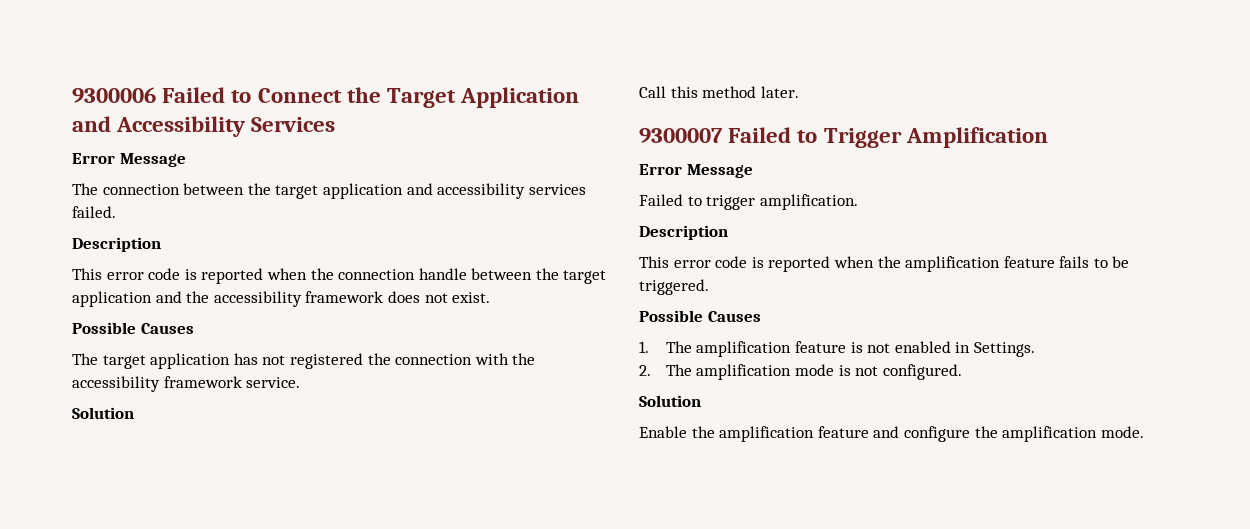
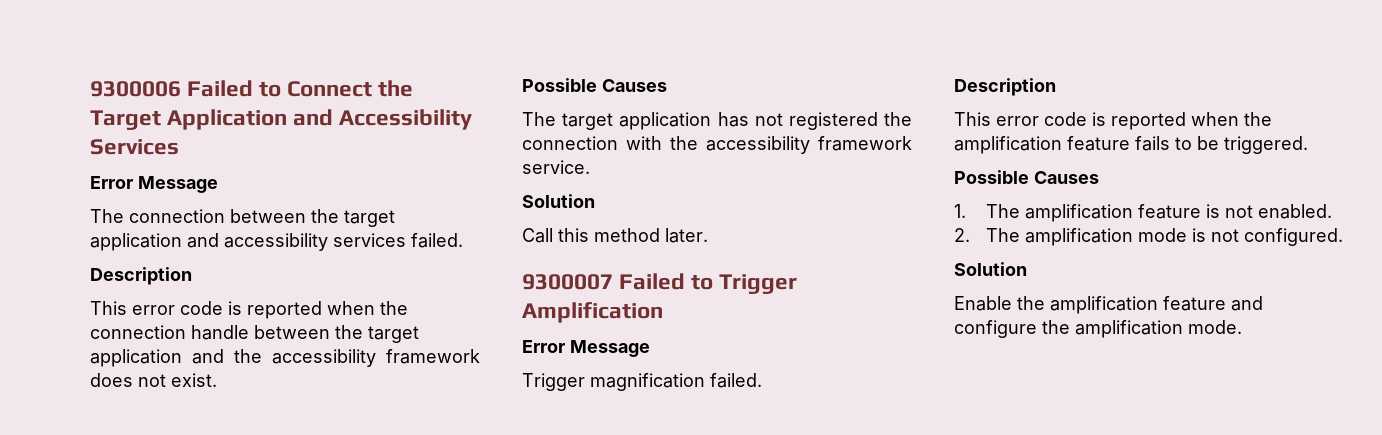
- Failed to trigger amplification.
+ Trigger magnification failed.
- 1. The amplification feature is not enabled in Settings.
+ 1. The amplification feature is not enabled.

